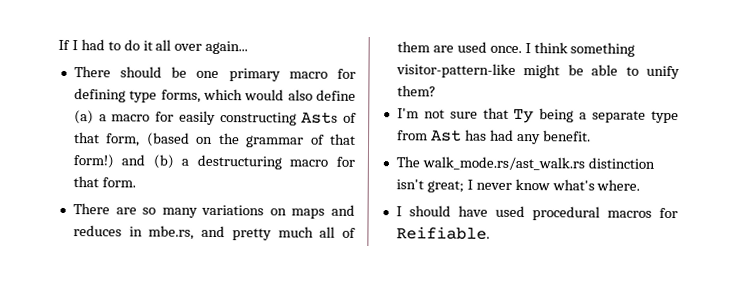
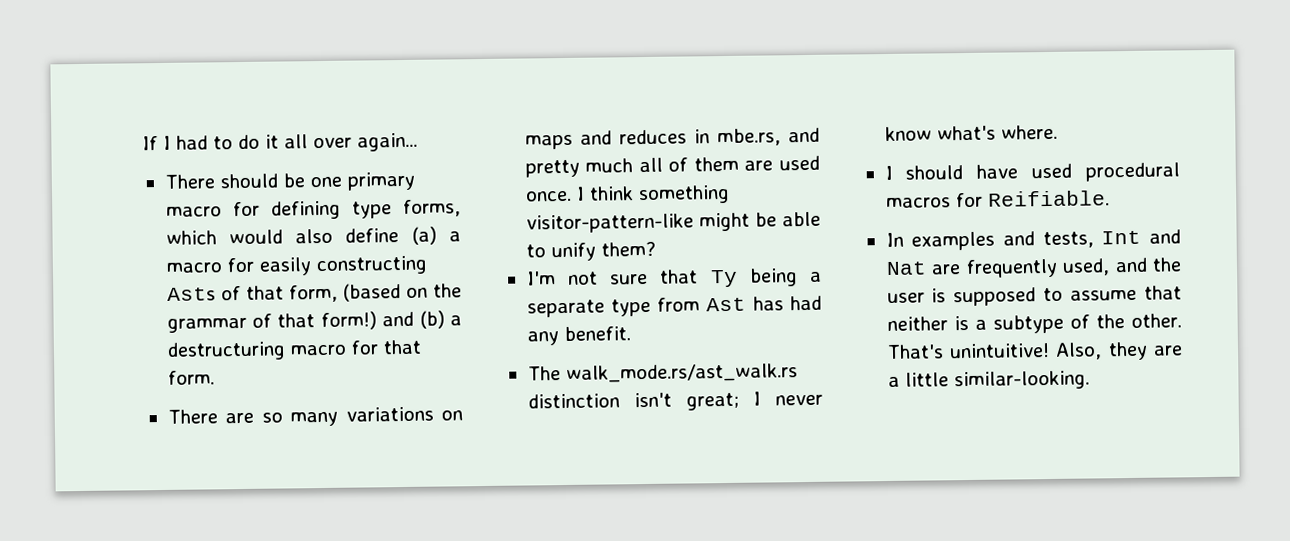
+ In examples and tests, Int and Nat are frequently used, and the user is supposed to assume that neither is a subtype of the other. That's unintuitive! Also, they are a little similar-looking.

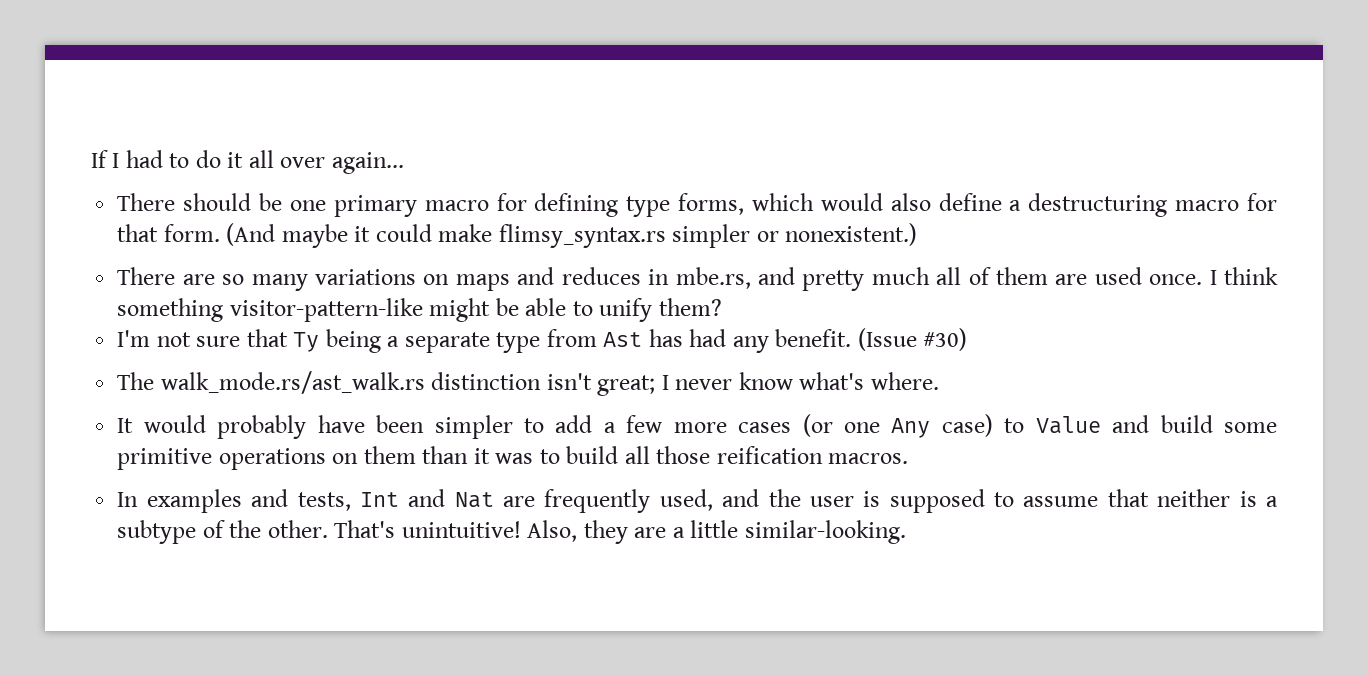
- There should be one primary macro for defining type forms, which would also define (a) a macro for easily constructing Asts of that form, (based on the grammar of that form!) and (b) a destructuring macro for that form.
+ There should be one primary macro for defining type forms, which would also define a destructuring macro for that form. (And maybe it could make flimsy_syntax.rs simpler or nonexistent.)
+ (Issue #30)
- I should have used procedural macros for Reifiable.
+ It would probably have been simpler to add a few more cases (or one Any case) to Value and build some primitive operations on them than it was to build all those reification macros.

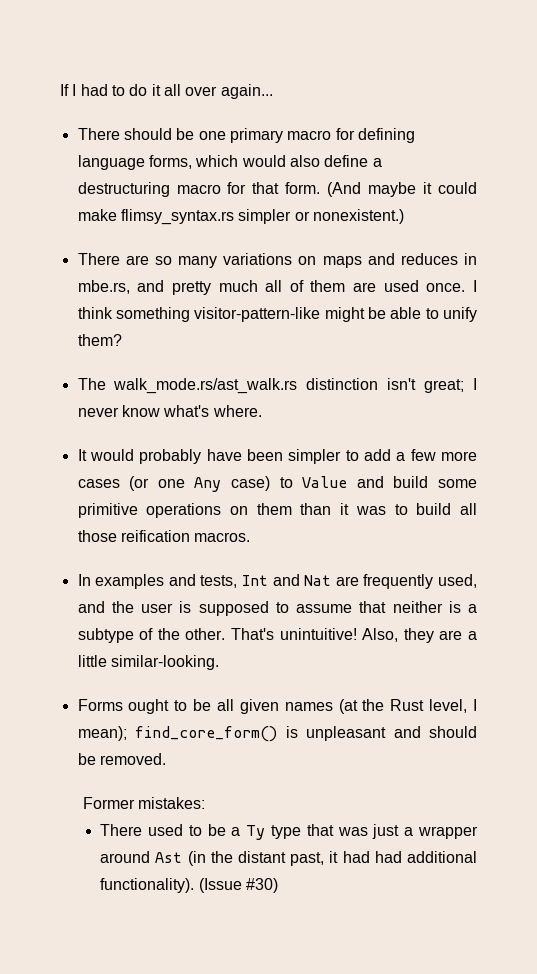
- There should be one primary macro for defining type forms, which would also define a destructuring macro for that form.
+ There should be one primary macro for defining language forms, which would also define a destructuring macro for that form.
- I'm not sure that Ty being a separate type from Ast has had any benefit. (Issue #30)
+ Forms ought to be all given names (at the Rust level, I mean); find_core_form() is unpleasant and should be removed.
+ Former mistakes:
+ There used to be a Ty type that was just a wrapper around Ast (in the distant past, it had had additional functionality). (Issue #30)

